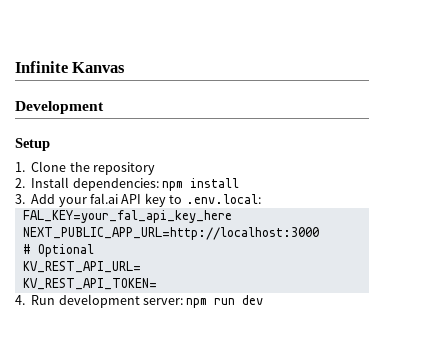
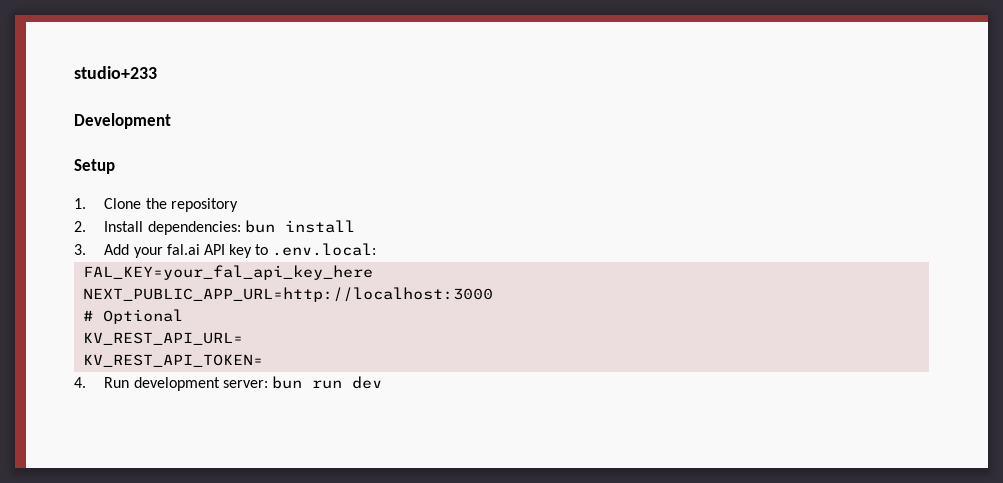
- Infinite Kanvas
+ studio+233
- 2. Install dependencies: npm install
+ 2. Install dependencies: bun install
- 4. Run development server: npm run dev
+ 4. Run development server: bun run dev

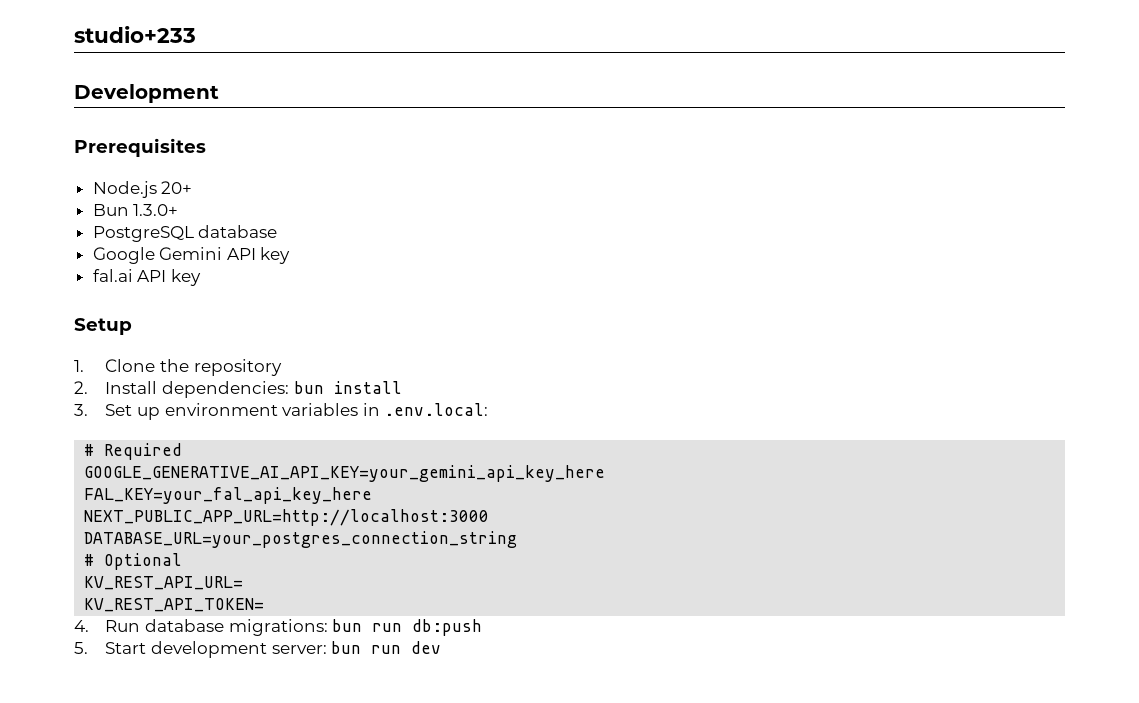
+ Prerequisites
+ Node.js 20+
+ Bun 1.3.0+
+ PostgreSQL database
+ Google Gemini API key
+ fal.ai API key
- 3. Add your fal.ai API key to .env.local:
+ 3. Set up environment variables in .env.local:
+ # Required
+ GOOGLE_GENERATIVE_AI_API_KEY=your_gemini_api_key_here
+ DATABASE_URL=your_postgres_connection_string
- 4. Run development server: bun run dev
+ 4. Run database migrations: bun run db:push
+ 5. Start development server: bun run dev

